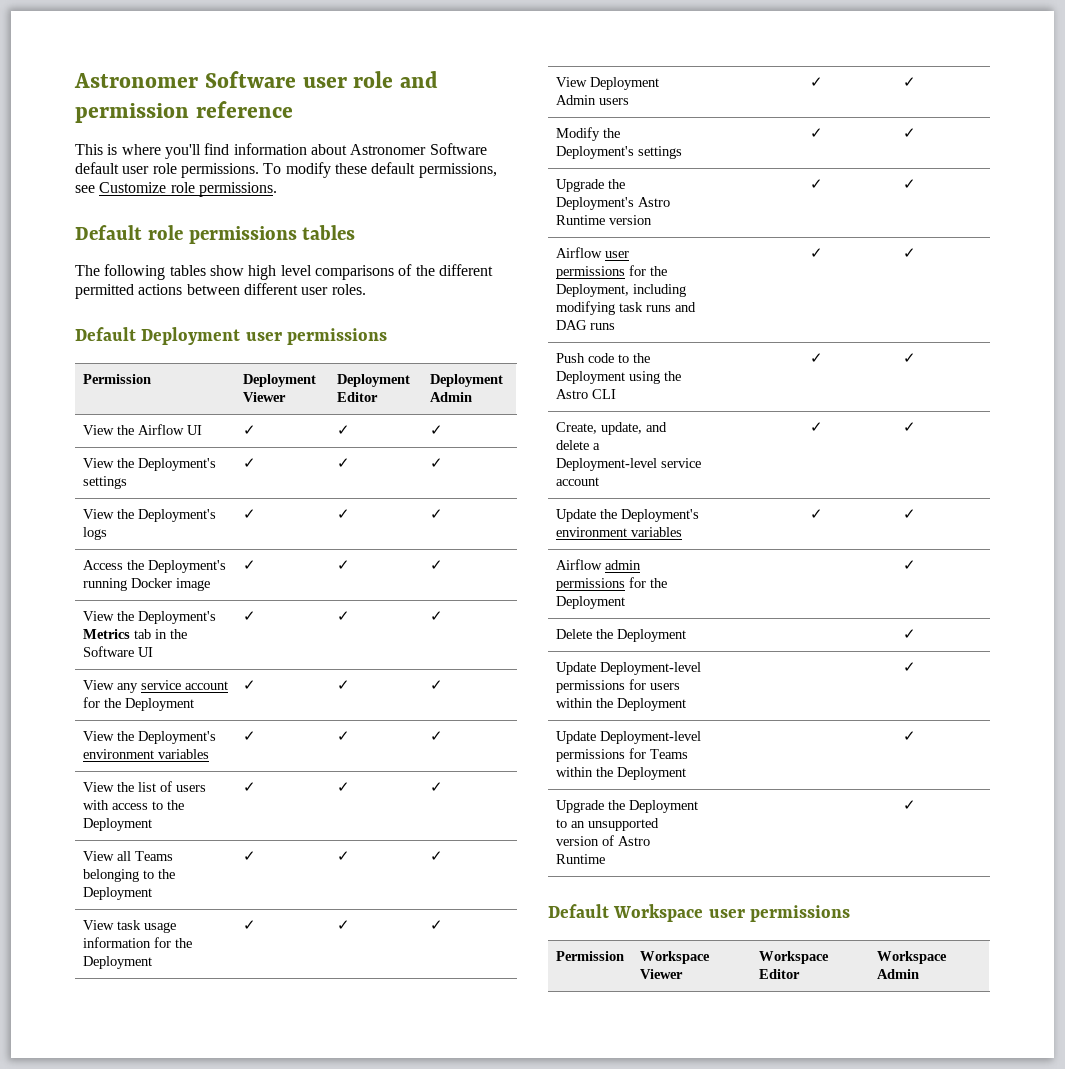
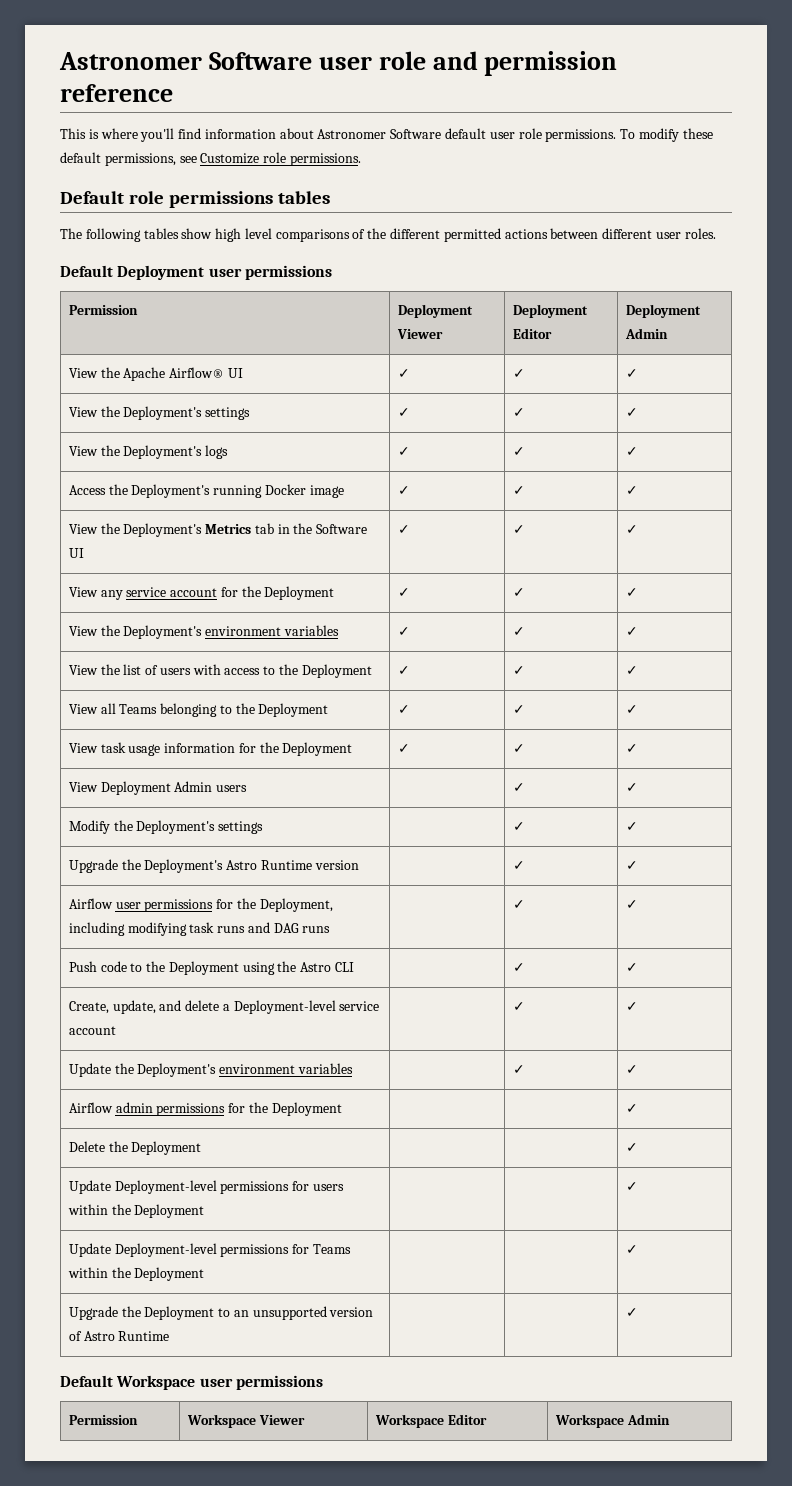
- View the Airflow UI | ✓ | ✓ | ✓
+ View the Apache Airflow® UI | ✓ | ✓ | ✓

